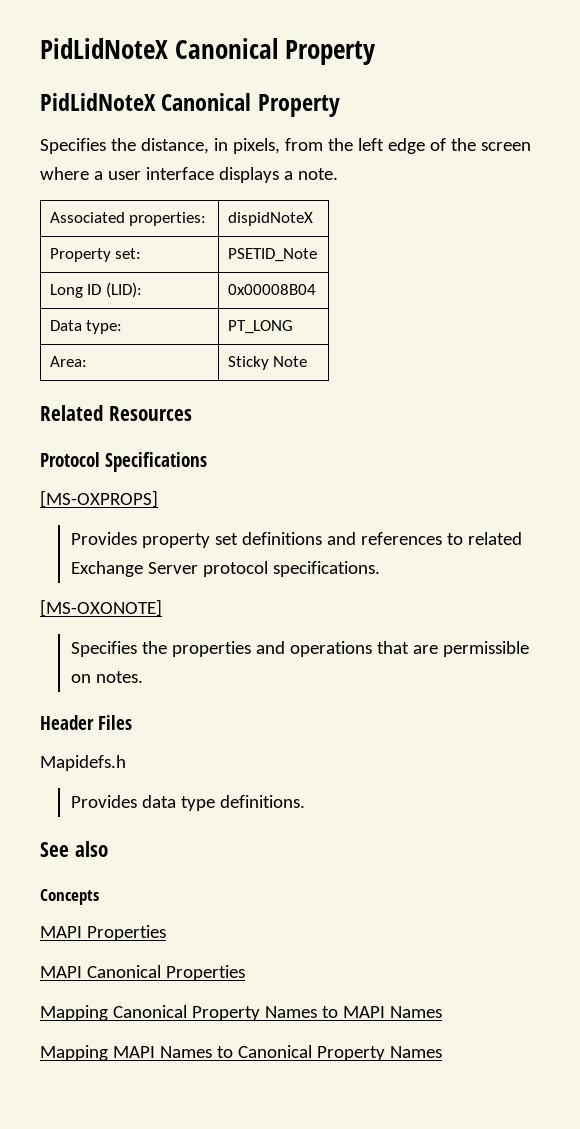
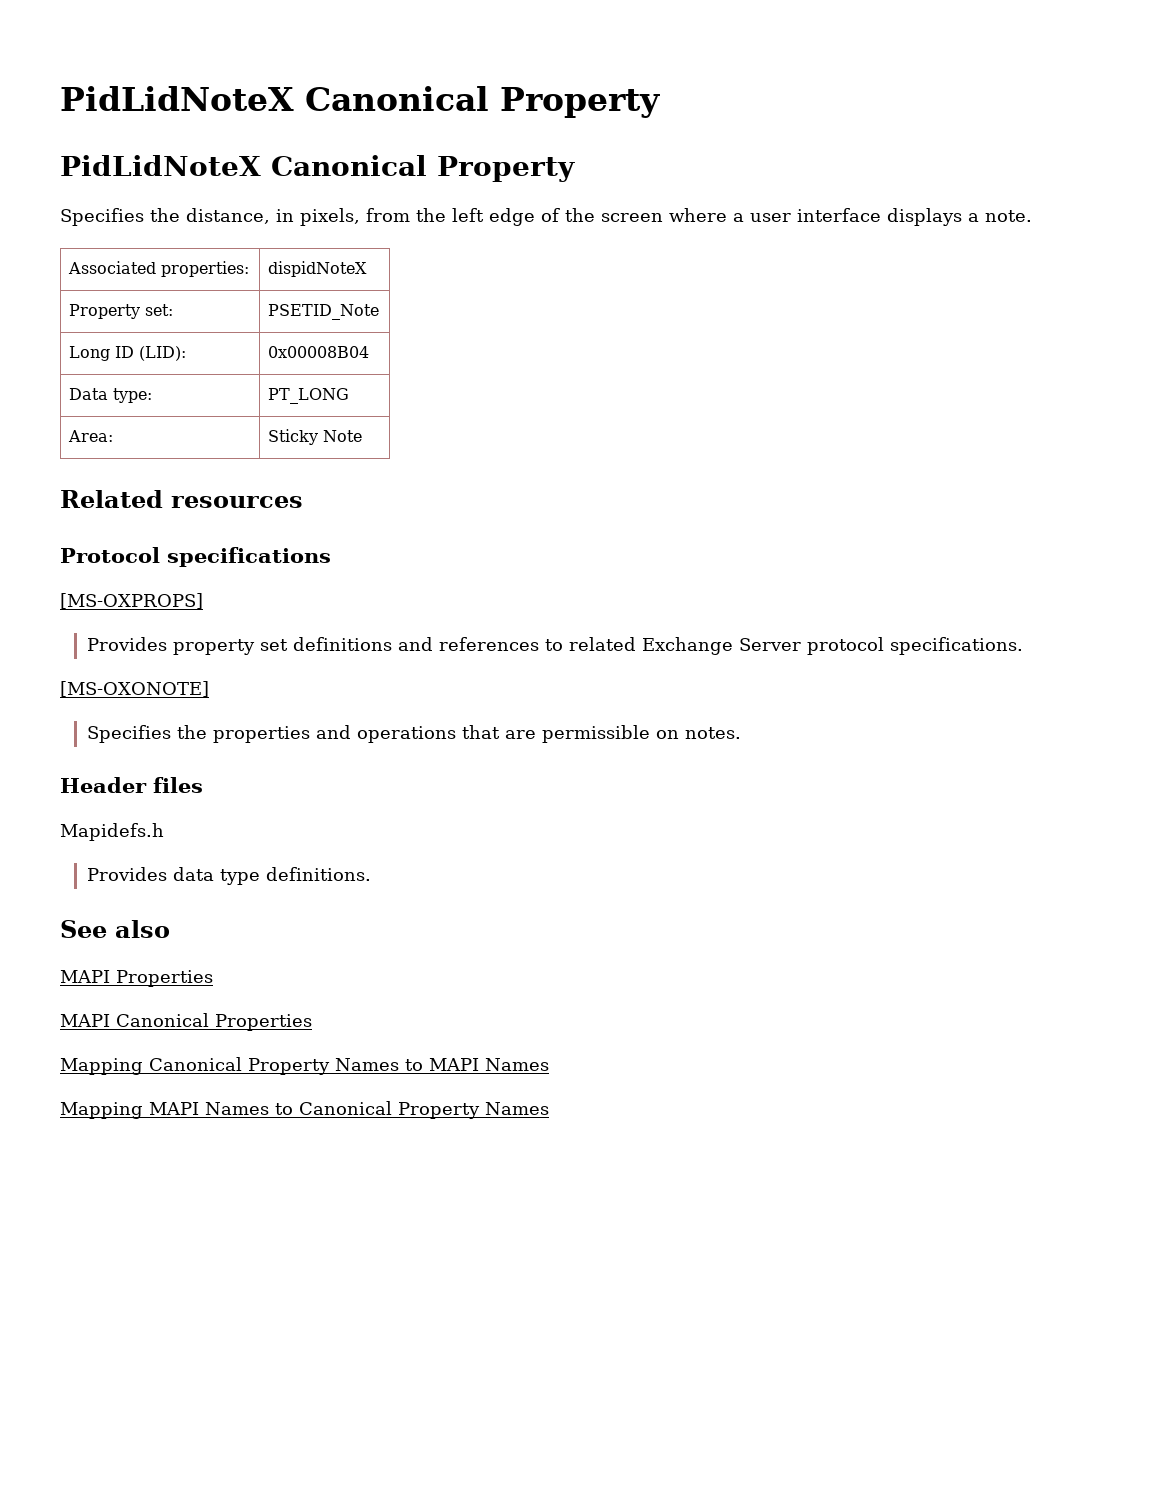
- Related Resources
+ Related resources
- Protocol Specifications
+ Protocol specifications
- Header Files
+ Header files
- Concepts

